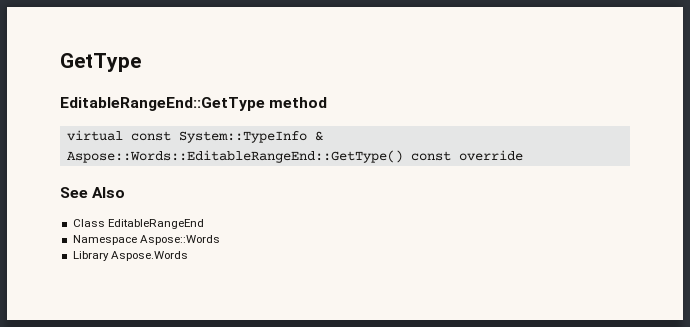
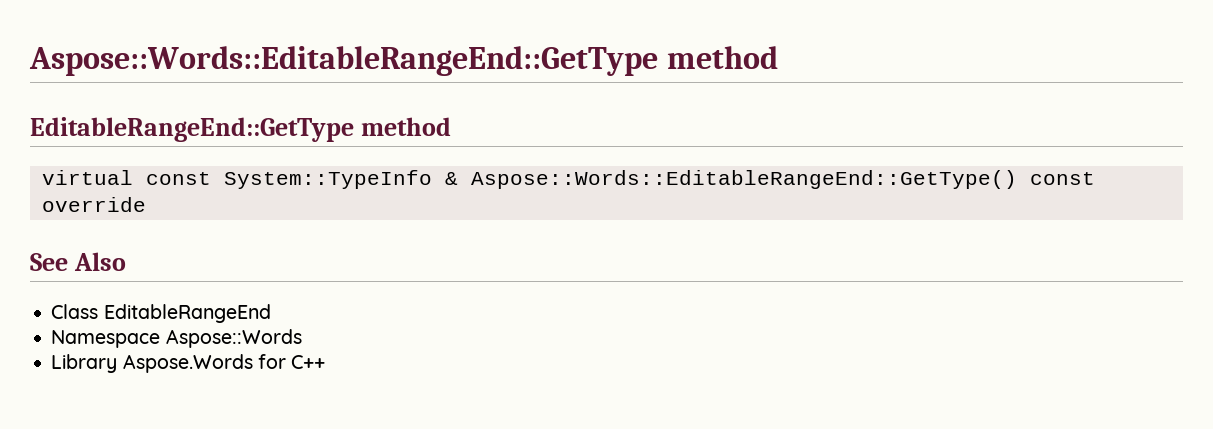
- GetType
+ Aspose::Words::EditableRangeEnd::GetType method
- Library Aspose.Words
+ Library Aspose.Words for C++

